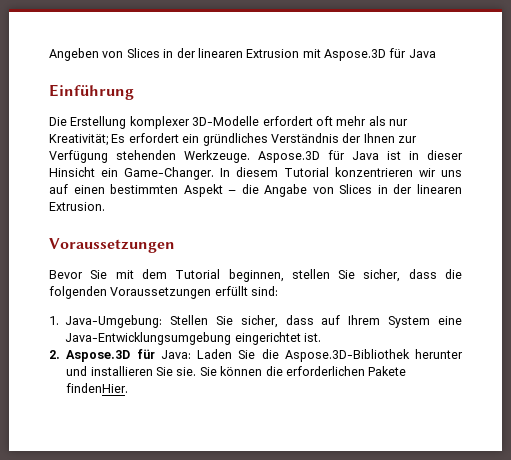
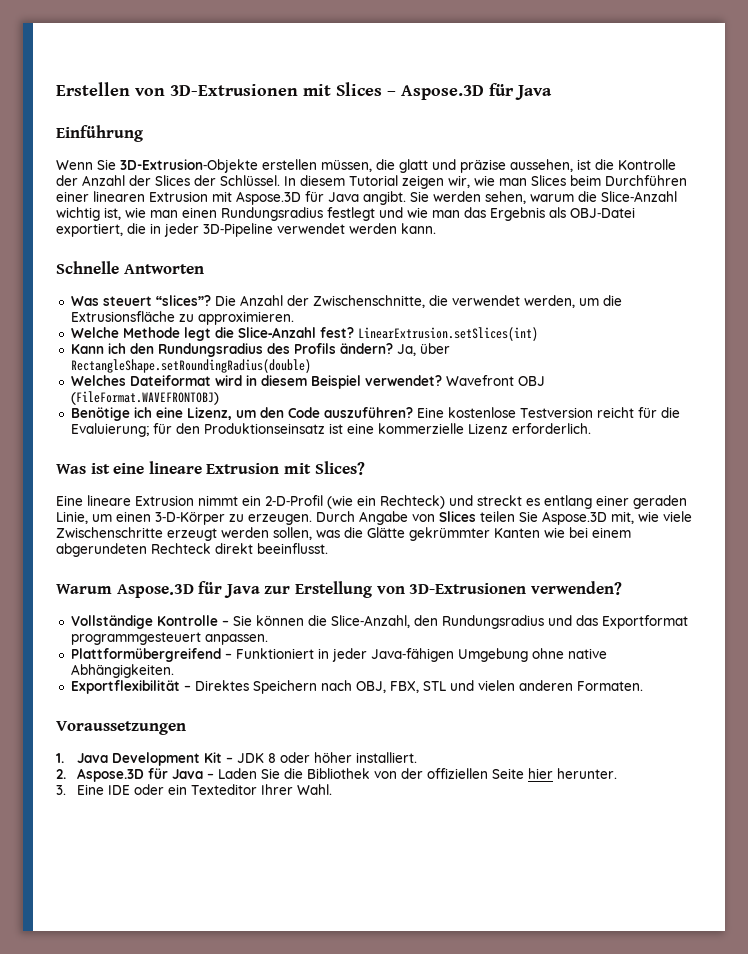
- Angeben von Slices in der linearen Extrusion mit Aspose.3D für Java
+ Erstellen von 3D-Extrusionen mit Slices – Aspose.3D für Java
  Einführung
- Die Erstellung komplexer 3D-Modelle erfordert oft mehr als nur Kreativität; Es erfordert ein gründliches Verständnis der Ihnen zur Verfügung stehenden Werkzeuge. Aspose.3D für Java ist in dieser Hinsicht ein Game-Changer. In diesem Tutorial konzentrieren wir uns auf einen bestimmten Aspekt – die Angabe von Slices in der linearen Extrusion.
+ Wenn Sie 3D-Extrusion‑Objekte erstellen müssen, die glatt und präzise aussehen, ist die Kontrolle der Anzahl der Slices der Schlüssel. In diesem Tutorial zeigen wir, wie man Slices beim Durchführen einer linearen Extrusion mit Aspose.3D für Java angibt. Sie werden sehen, warum die Slice‑Anzahl wichtig ist, wie man einen Rundungsradius festlegt und wie man das Ergebnis als OBJ‑Datei exportiert, die in jeder 3D‑Pipeline verwendet werden kann.
+ Schnelle Antworten
+ Was steuert “slices”? Die Anzahl der Zwischenschnitte, die verwendet werden, um die Extrusionsfläche zu approximieren.
+ Welche Methode legt die Slice‑Anzahl fest? LinearExtrusion.setSlices(int)
+ Kann ich den Rundungsradius des Profils ändern? Ja, über RectangleShape.setRoundingRadius(double)
+ Welches Dateiformat wird in diesem Beispiel verwendet? Wavefront OBJ (FileFormat.WAVEFRONTOBJ)
+ Benötige ich eine Lizenz, um den Code auszuführen? Eine kostenlose Testversion reicht für die Evaluierung; für den Produktionseinsatz ist eine kommerzielle Lizenz erforderlich.
+ Was ist eine lineare Extrusion mit Slices?
+ Eine lineare Extrusion nimmt ein 2‑D‑Profil (wie ein Rechteck) und streckt es entlang einer geraden Linie, um einen 3‑D‑Körper zu erzeugen. Durch Angabe von Slices teilen Sie Aspose.3D mit, wie viele Zwischenschritte erzeugt werden sollen, was die Glätte gekrümmter Kanten wie bei einem abgerundeten Rechteck direkt beeinflusst.
+ Warum Aspose.3D für Java zur Erstellung von 3D-Extrusionen verwenden?
+ Vollständige Kontrolle – Sie können die Slice‑Anzahl, den Rundungsradius und das Exportformat programmgesteuert anpassen.
+ Plattformübergreifend – Funktioniert in jeder Java‑fähigen Umgebung ohne native Abhängigkeiten.
+ Exportflexibilität – Direktes Speichern nach OBJ, FBX, STL und vielen anderen Formaten.
  Voraussetzungen
- Bevor Sie mit dem Tutorial beginnen, stellen Sie sicher, dass die folgenden Voraussetzungen erfüllt sind:
- 1. Java-Umgebung: Stellen Sie sicher, dass auf Ihrem System eine Java-Entwicklungsumgebung eingerichtet ist.
+ 1. Java Development Kit – JDK 8 oder höher installiert.
- 2. Aspose.3D für Java: Laden Sie die Aspose.3D-Bibliothek herunter und installieren Sie sie. Sie können die erforderlichen Pakete findenHier.
+ 2. Aspose.3D für Java – Laden Sie die Bibliothek von der offiziellen Seite hier herunter.
+ 3. Eine IDE oder ein Texteditor Ihrer Wahl.

